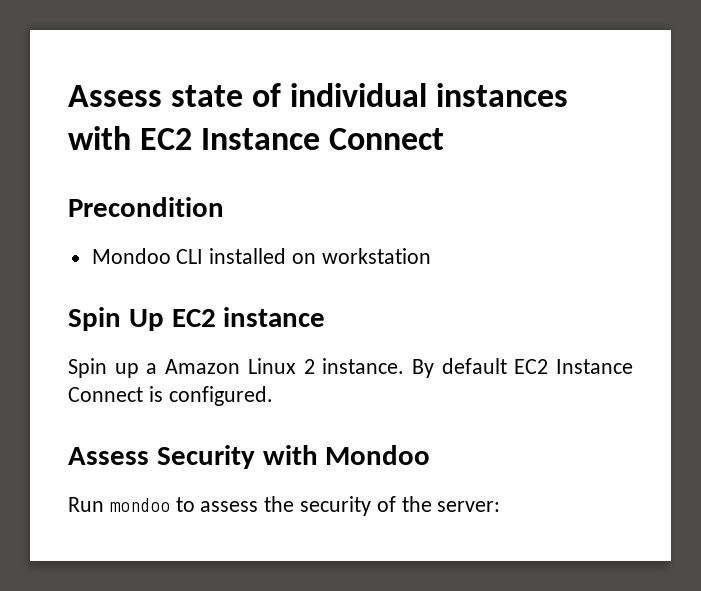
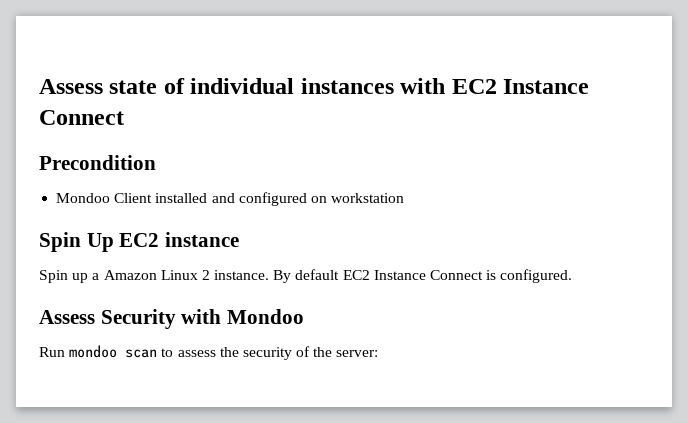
- Mondoo CLI installed on workstation
+ Mondoo Client installed and configured on workstation
- Run mondoo to assess the security of the server:
+ Run mondoo scan to assess the security of the server:

